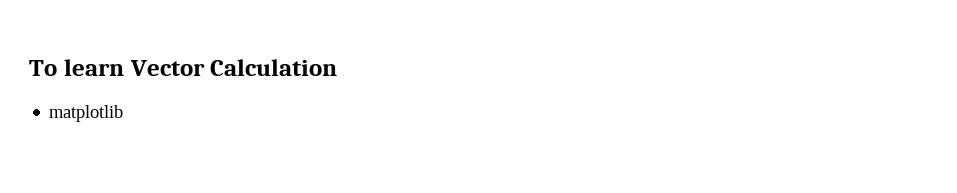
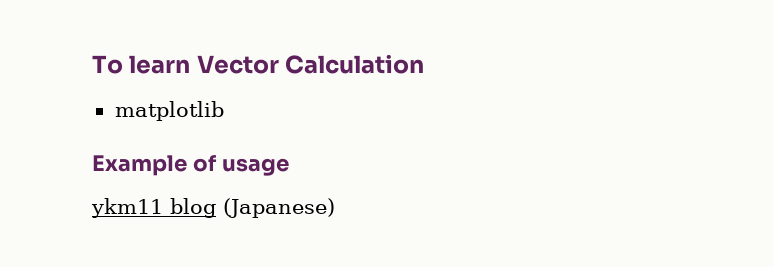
+ Example of usage
+ ykm11 blog (Japanese)

